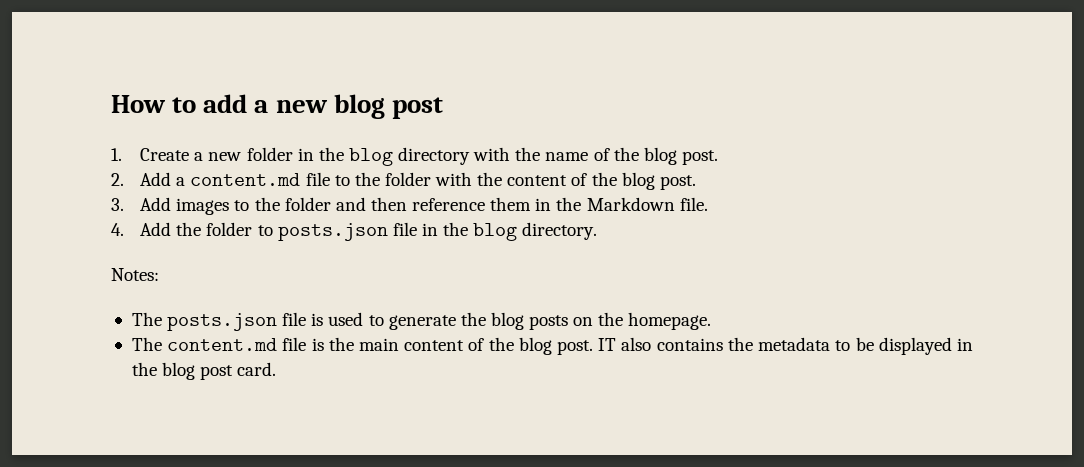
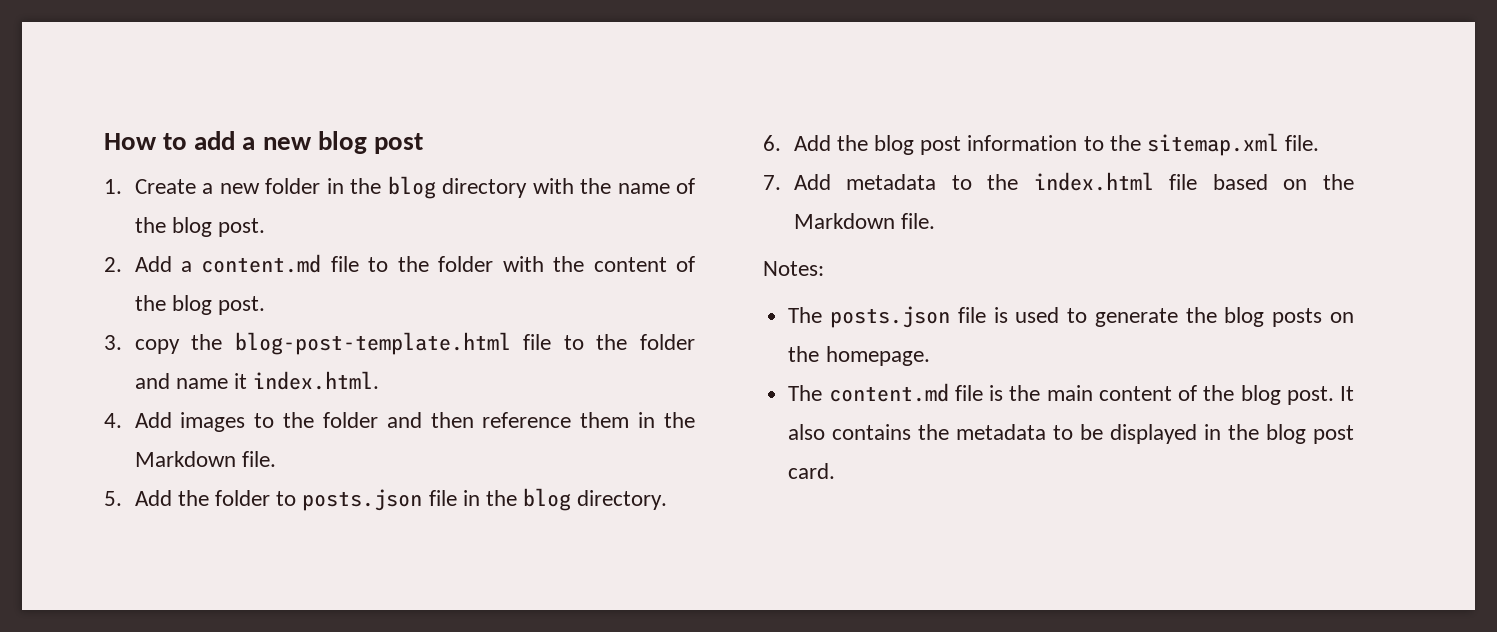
- 3. Add images to the folder and then reference them in the Markdown file.
+ 3. copy the blog-post-template.html file to the folder and name it index.html.
+ 4. Add images to the folder and then reference them in the Markdown file.
- 4. Add the folder to posts.json file in the blog directory.
+ 5. Add the folder to posts.json file in the blog directory.
+ 6. Add the blog post information to the sitemap.xml file.
+ 7. Add metadata to the index.html file based on the Markdown file.
- IT also contains the metadata to be displayed in the blog post card.
+ It also contains the metadata to be displayed in the blog post card.

